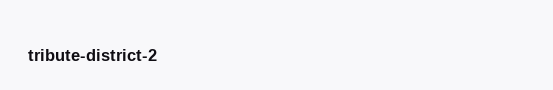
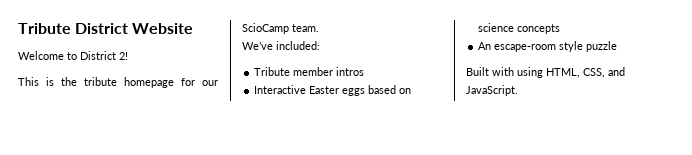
- tribute-district-2
+ Tribute District Website
+ Welcome to District 2!
+ This is the tribute homepage for our ScioCamp team.
+ We’ve included:
+ Tribute member intros
+ Interactive Easter eggs based on science concepts
+ An escape-room style puzzle
+ Built with using HTML, CSS, and JavaScript.

